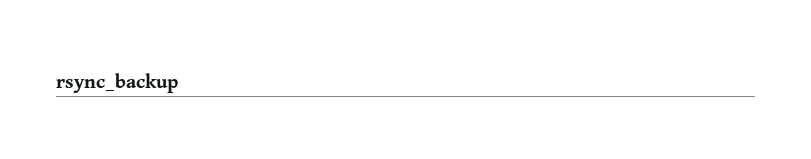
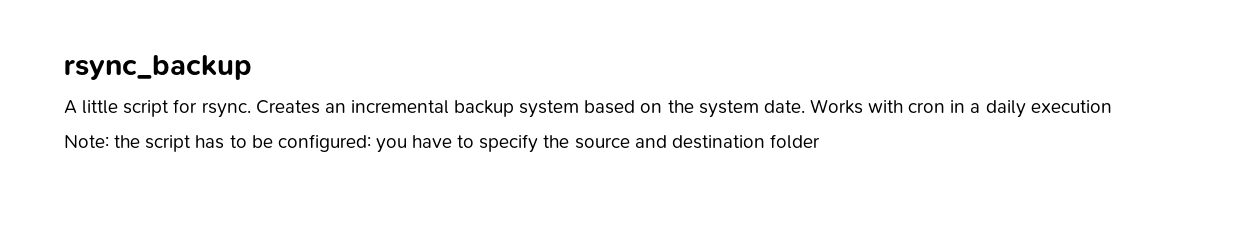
+ A little script for rsync. Creates an incremental backup system based on the system date. Works with cron in a daily execution
+ Note: the script has to be configured: you have to specify the source and destination folder

